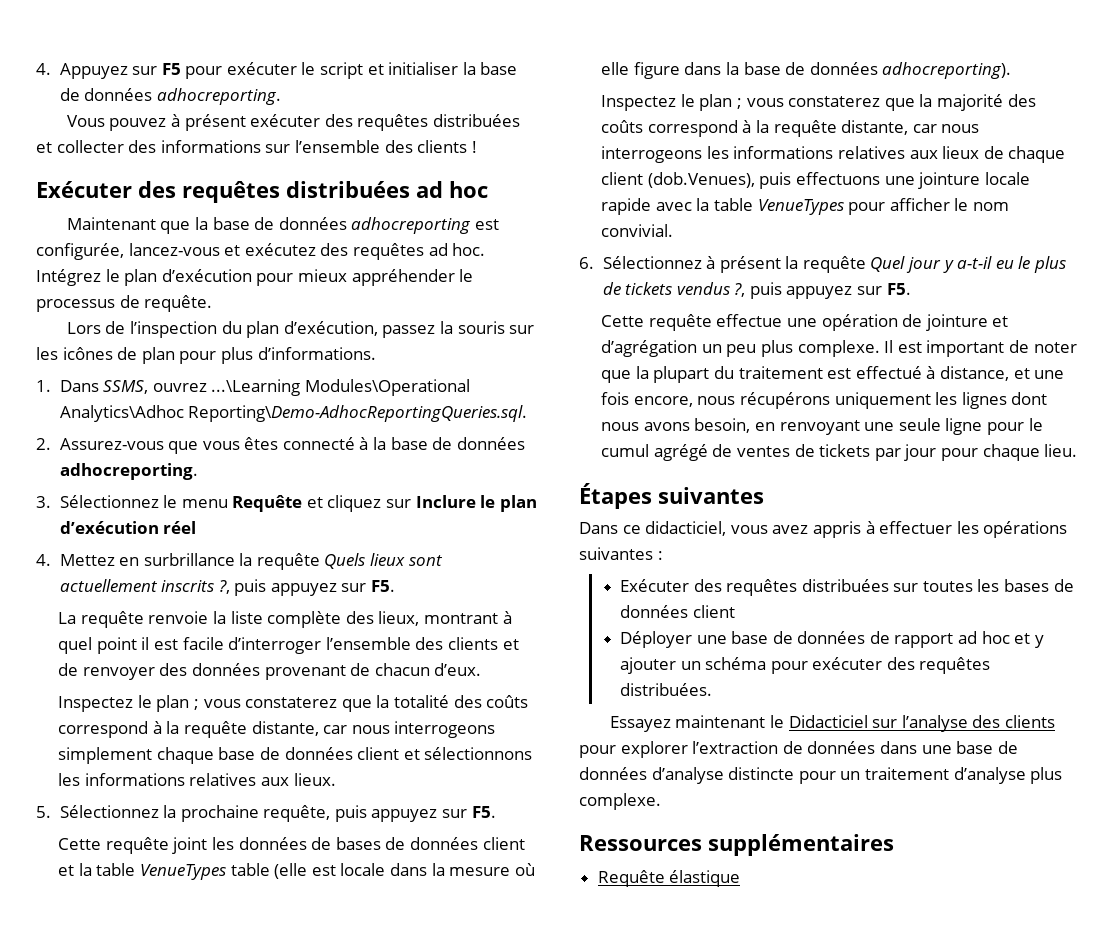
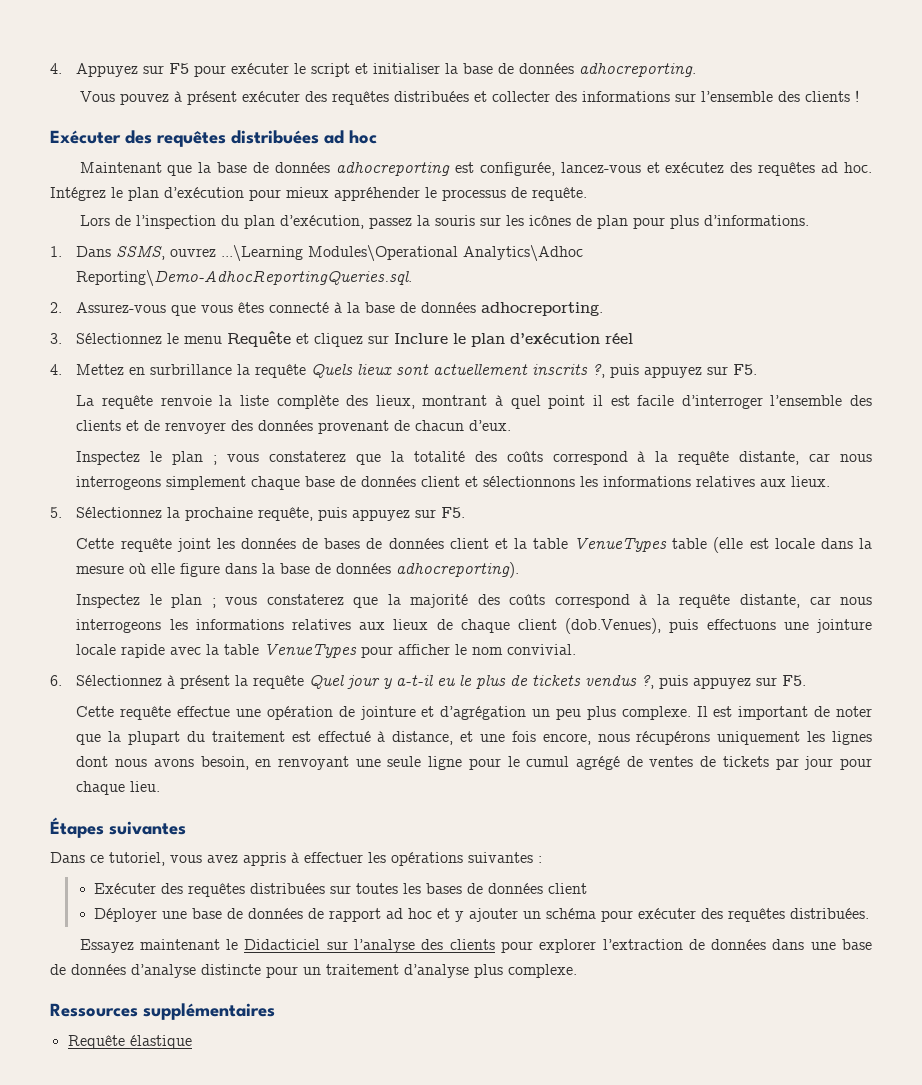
- Dans ce didacticiel, vous avez appris à effectuer les opérations suivantes :
+ Dans ce tutoriel, vous avez appris à effectuer les opérations suivantes :

